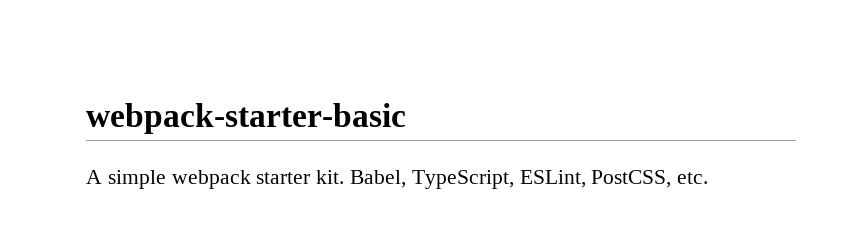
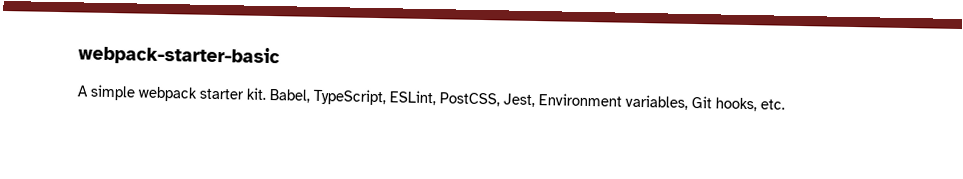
- Babel, TypeScript, ESLint, PostCSS, etc.
+ Babel, TypeScript, ESLint, PostCSS, Jest, Environment variables, Git hooks, etc.

